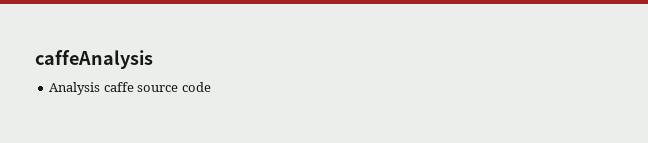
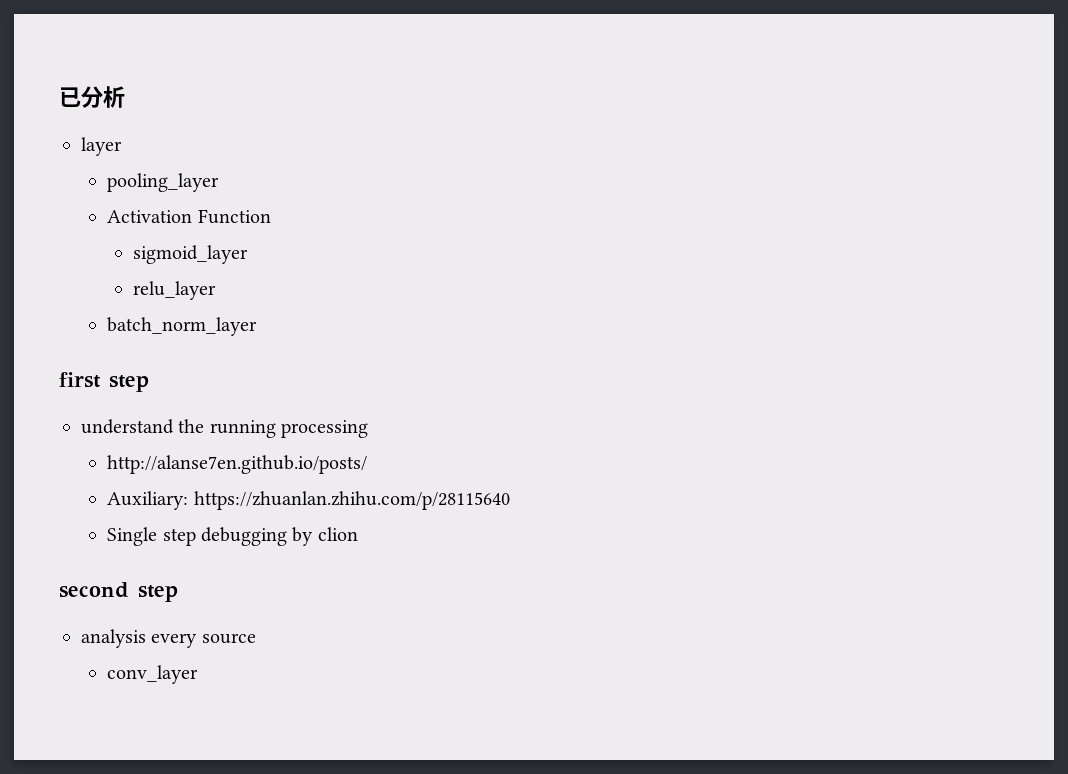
- caffeAnalysis
- Analysis caffe source code
+ 已分析
+ layer
+ pooling_layer
+ Activation Function
+ sigmoid_layer
+ relu_layer
+ batch_norm_layer
+ first step
+ understand the running processing
+ http://alanse7en.github.io/posts/
+ Auxiliary: https://zhuanlan.zhihu.com/p/28115640
+ Single step debugging by clion
+ second step
+ analysis every source
+ conv_layer

